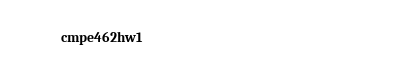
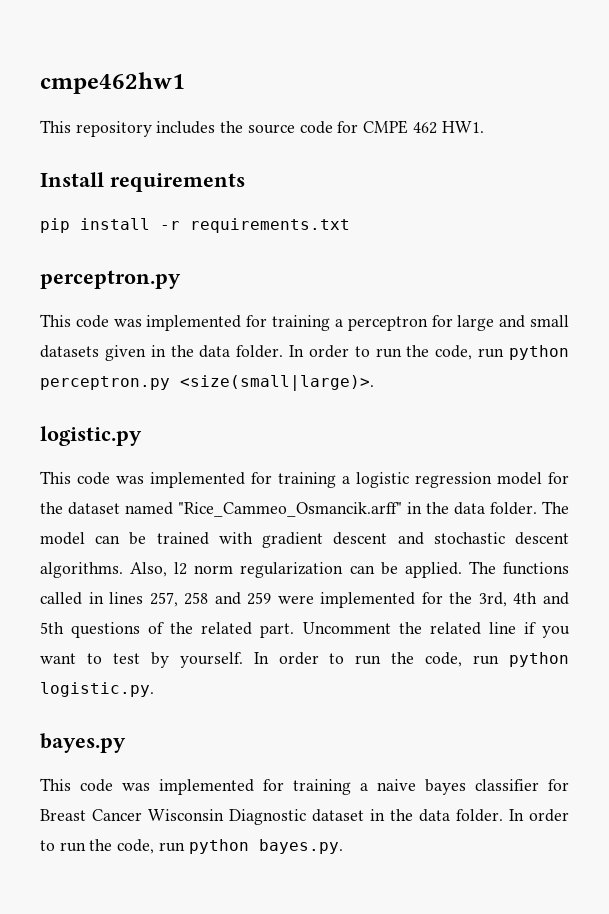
+ This repository includes the source code for CMPE 462 HW1.
+ Install requirements
+ pip install -r requirements.txt
+ perceptron.py
+ This code was implemented for training a perceptron for large and small datasets given in the data folder. In order to run the code, run python perceptron.py <size(small|large)>.
+ logistic.py
+ This code was implemented for training a logistic regression model for the dataset named "Rice_Cammeo_Osmancik.arff" in the data folder. The model can be trained with gradient descent and stochastic descent algorithms. Also, l2 norm regularization can be applied. The functions called in lines 257, 258 and 259 were implemented for the 3rd, 4th and 5th questions of the related part. Uncomment the related line if you want to test by yourself. In order to run the code, run python logistic.py.
+ bayes.py
+ This code was implemented for training a naive bayes classifier for Breast Cancer Wisconsin Diagnostic dataset in the data folder. In order to run the code, run python bayes.py.

